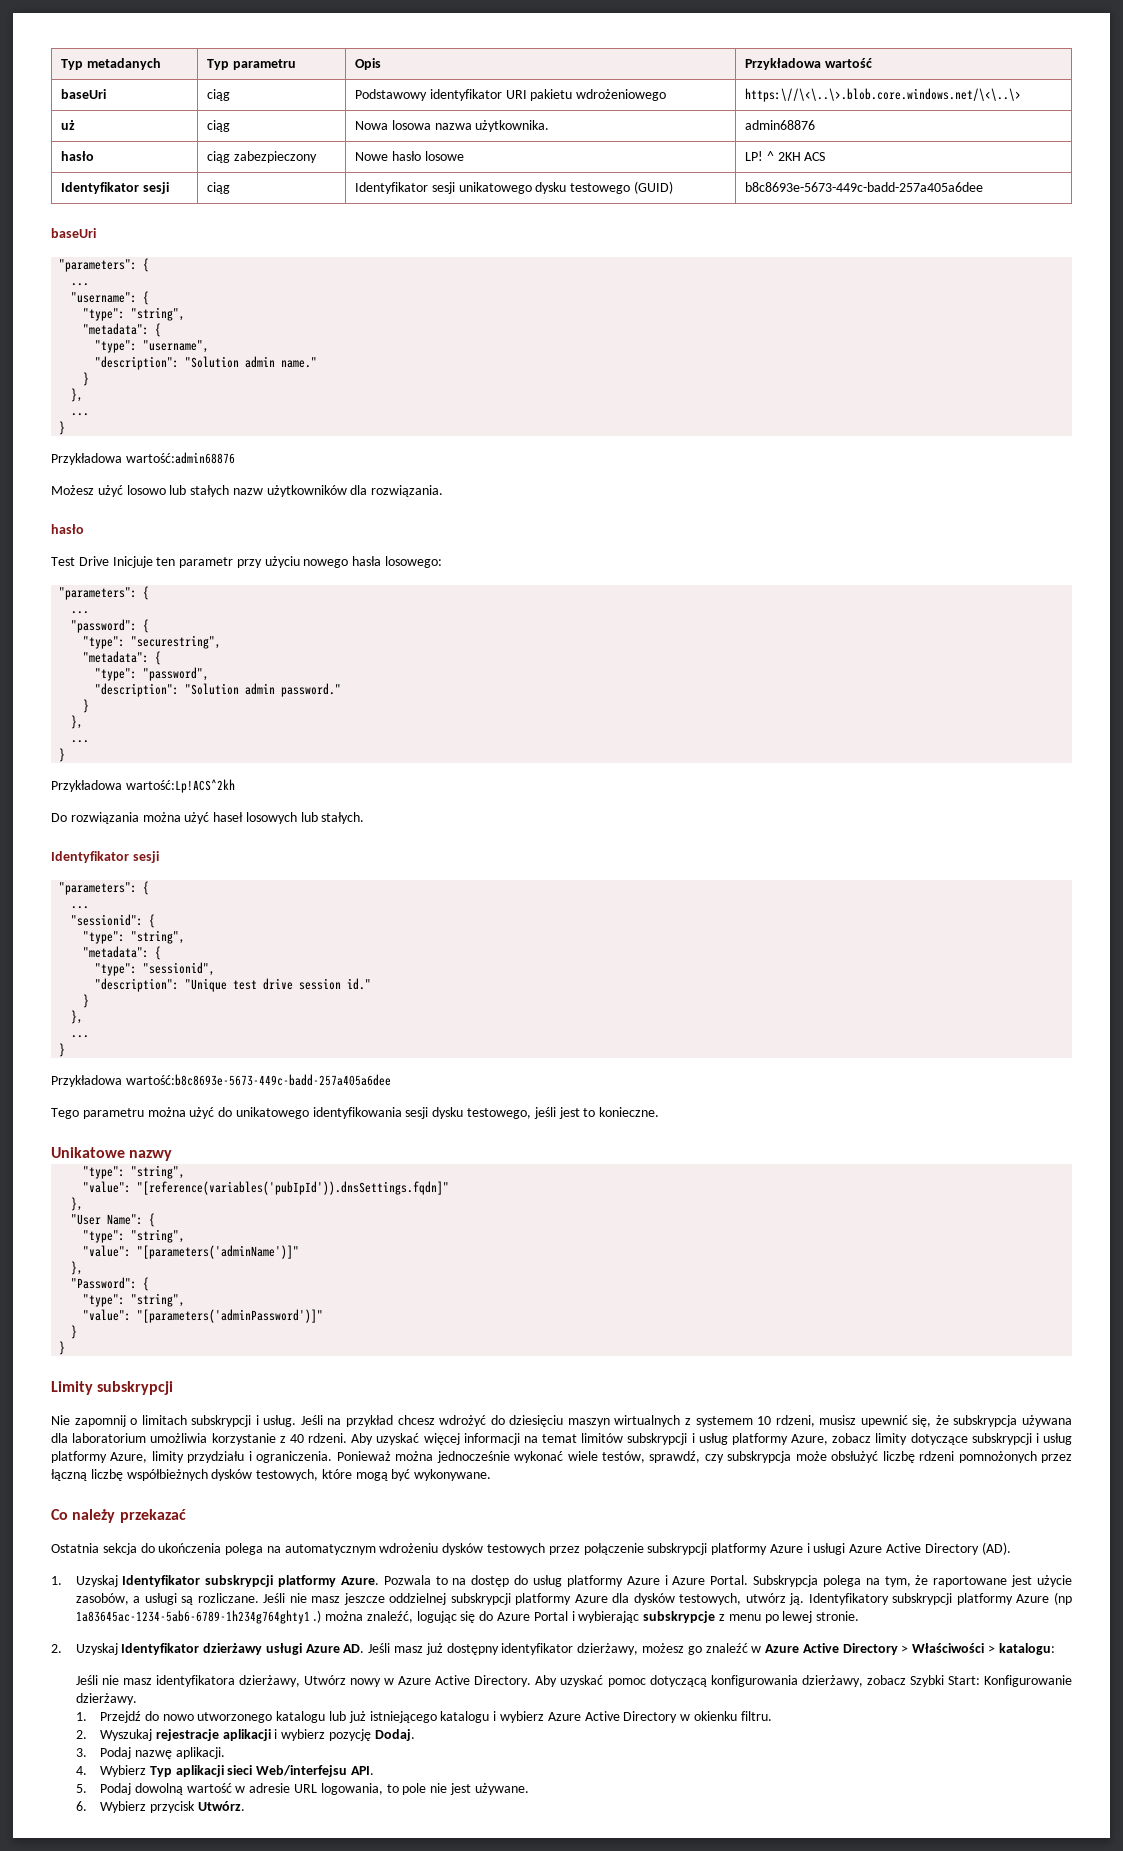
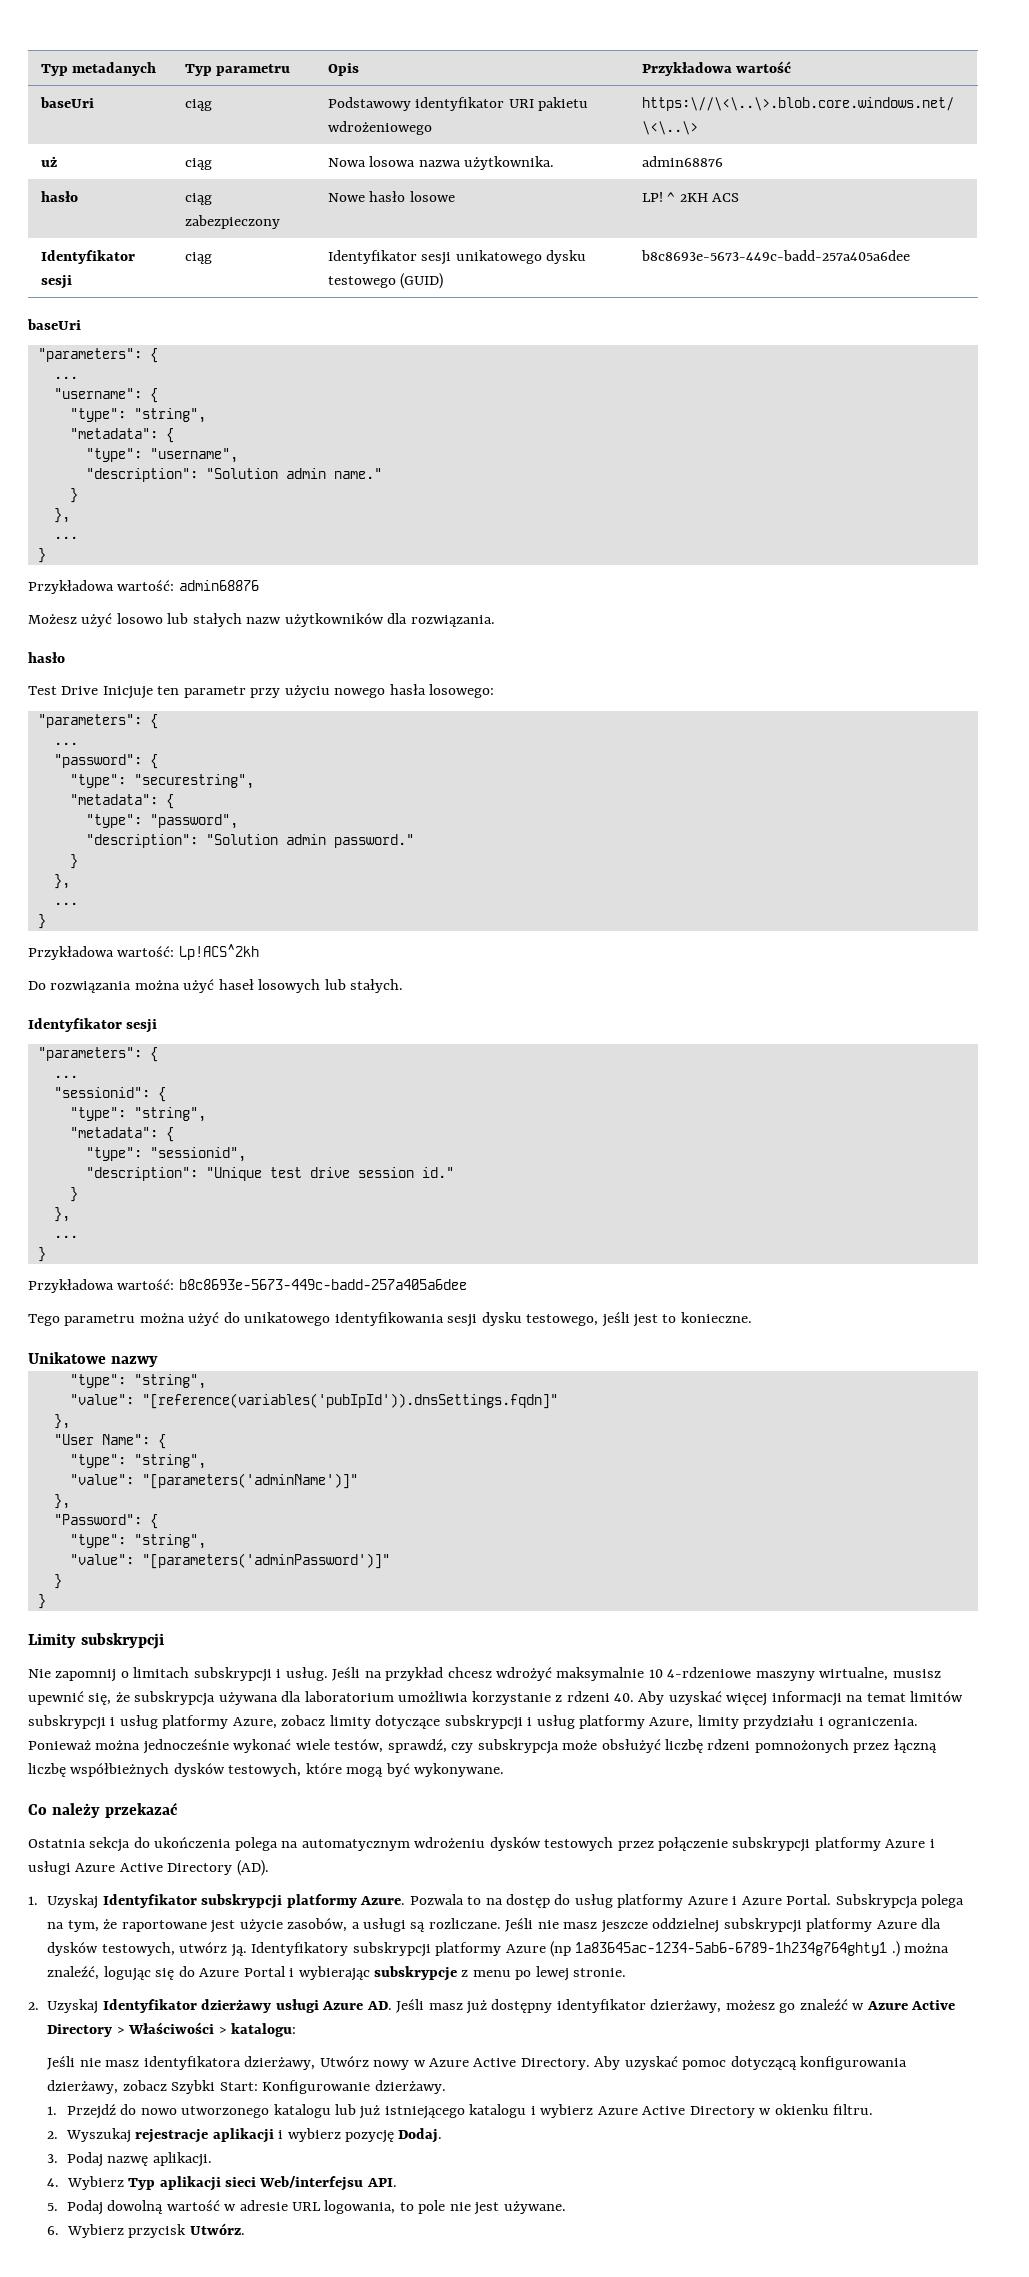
- Przykładowa wartość:admin68876
+ Przykładowa wartość: admin68876
- Przykładowa wartość:Lp!ACS^2kh
+ Przykładowa wartość: Lp!ACS^2kh
- Przykładowa wartość:b8c8693e-5673-449c-badd-257a405a6dee
+ Przykładowa wartość: b8c8693e-5673-449c-badd-257a405a6dee
- Jeśli na przykład chcesz wdrożyć do dziesięciu maszyn wirtualnych z systemem 10 rdzeni, musisz upewnić się, że subskrypcja używana dla laboratorium umożliwia korzystanie z 40 rdzeni. Aby uzyskać więcej informacji na temat limitów subskrypcji i usług platformy Azure, zobacz limity dotyczące subskrypcji i usług platformy Azure, limity przydziału i ograniczenia.
+ Jeśli na przykład chcesz wdrożyć maksymalnie 10 4-rdzeniowe maszyny wirtualne, musisz upewnić się, że subskrypcja używana dla laboratorium umożliwia korzystanie z rdzeni 40. Aby uzyskać więcej informacji na temat limitów subskrypcji i usług platformy Azure, zobacz limity dotyczące subskrypcji i usług platformy Azure, limity przydziału i ograniczenia.

